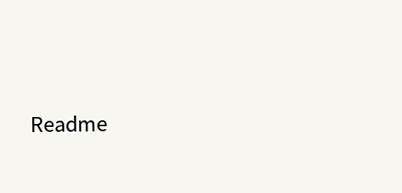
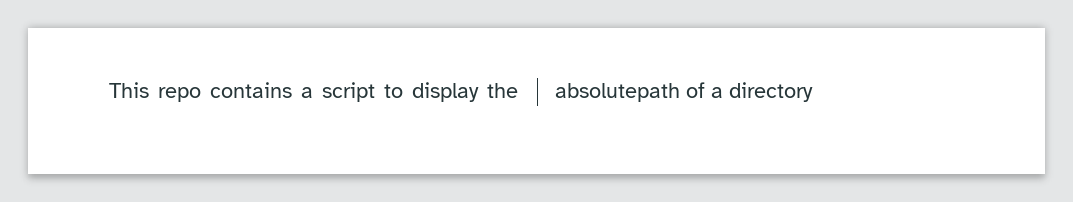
- Readme
+ This repo contains a script to display the absolutepath of a directory

